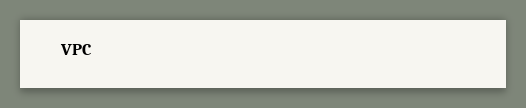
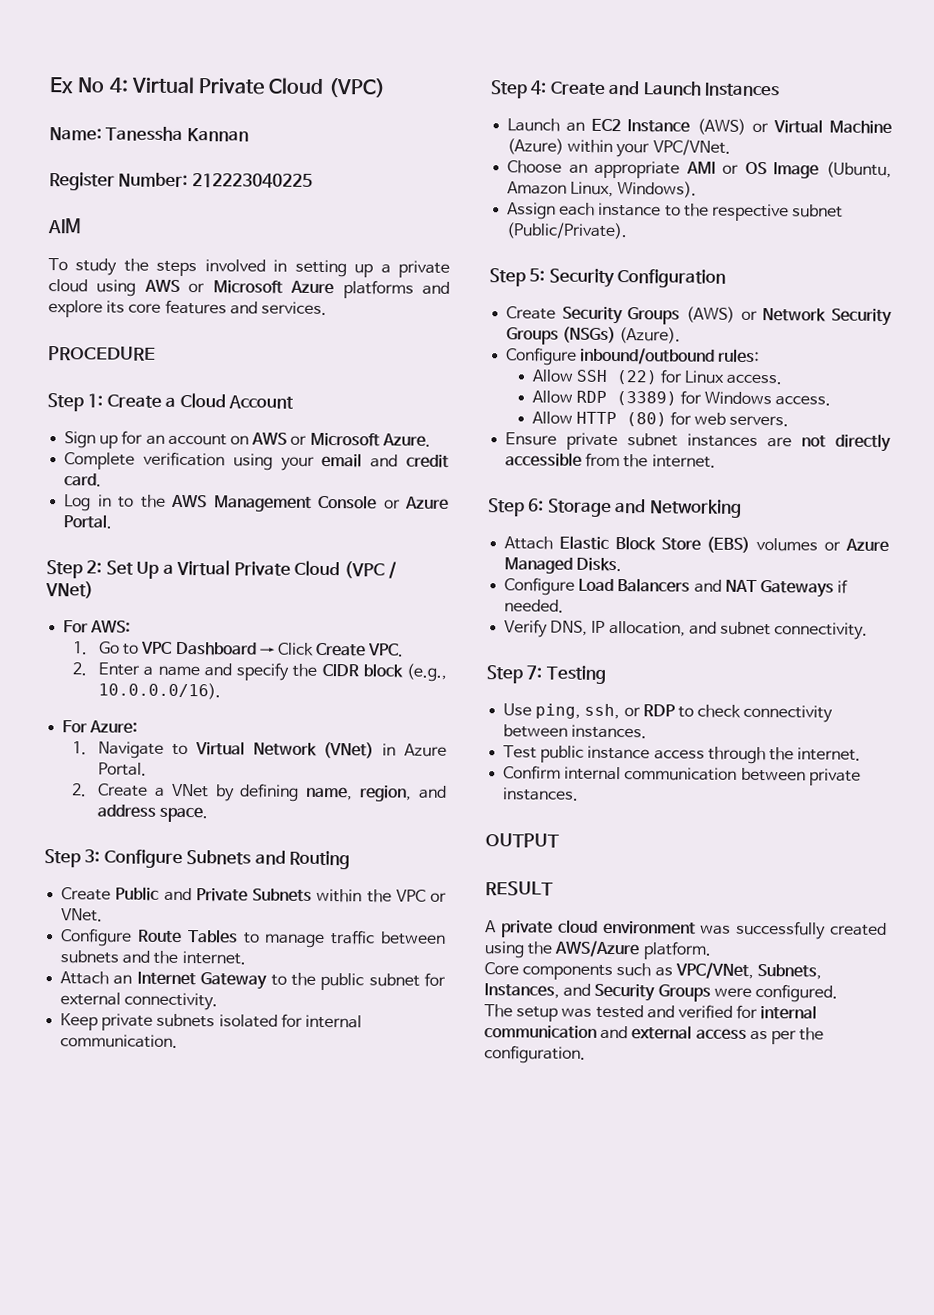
- VPC
+ Ex No 4: Virtual Private Cloud (VPC)
+ Name: Tanessha Kannan
+ Register Number: 212223040225
+ AIM
+ To study the steps involved in setting up a private cloud using AWS or Microsoft Azure platforms and explore its core features and services.
+ PROCEDURE
+ Step 1: Create a Cloud Account
+ Sign up for an account on AWS or Microsoft Azure.
+ Complete verification using your email and credit card.
+ Log in to the AWS Management Console or Azure Portal.
+ Step 2: Set Up a Virtual Private Cloud (VPC / VNet)
+ For AWS:
+ 1. Go to VPC Dashboard → Click Create VPC.
+ 2. Enter a name and specify the CIDR block (e.g., 10.0.0.0/16).
+ For Azure:
+ 1. Navigate to Virtual Network (VNet) in Azure Portal.
+ 2. Create a VNet by defining name, region, and address space.
+ Step 3: Configure Subnets and Routing
+ Create Public and Private Subnets within the VPC or VNet.
+ Configure Route Tables to manage traffic between subnets and the internet.
+ Attach an Internet Gateway to the public subnet for external connectivity.
+ Keep private subnets isolated for internal communication.
+ Step 4: Create and Launch Instances
+ Launch an EC2 Instance (AWS) or Virtual Machine (Azure) within your VPC/VNet.
+ Choose an appropriate AMI or OS Image (Ubuntu, Amazon Linux, Windows).
+ Assign each instance to the respective subnet (Public/Private).
+ Step 5: Security Configuration
+ Create Security Groups (AWS) or Network Security Groups (NSGs) (Azure).
+ Configure inbound/outbound rules:
+ Allow SSH (22) for Linux access.
+ Allow RDP (3389) for Windows access.
+ Allow HTTP (80) for web servers.
+ Ensure private subnet instances are not directly accessible from the internet.
+ Step 6: Storage and Networking
+ Attach Elastic Block Store (EBS) volumes or Azure Managed Disks.
+ Configure Load Balancers and NAT Gateways if needed.
+ Verify DNS, IP allocation, and subnet connectivity.
+ Step 7: Testing
+ Use ping, ssh, or RDP to check connectivity between instances.
+ Test public instance access through the internet.
+ Confirm internal communication between private instances.
+ OUTPUT
+ RESULT
+ A private cloud environment was successfully created using the AWS/Azure platform.
+ Core components such as VPC/VNet, Subnets, Instances, and Security Groups were configured.
+ The setup was tested and verified for internal communication and external access as per the configuration.

